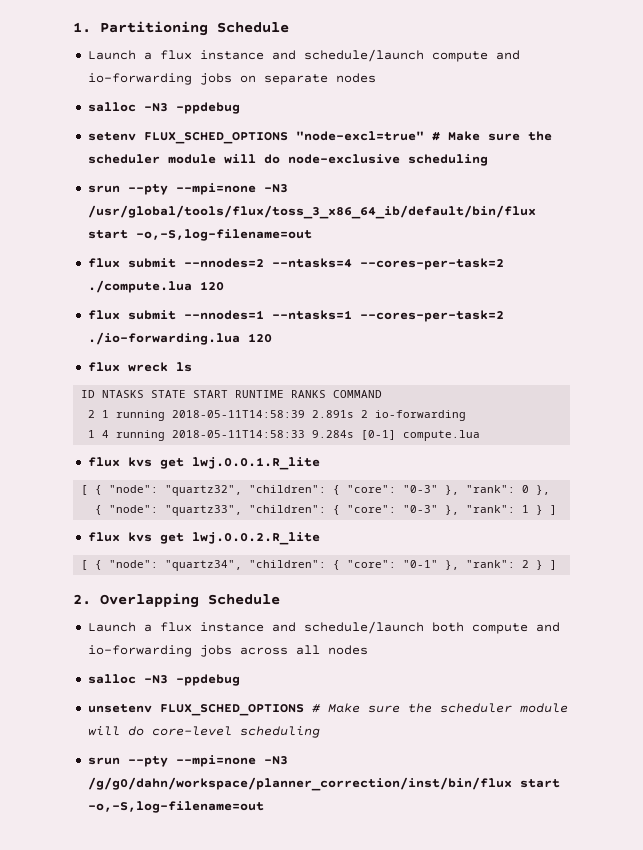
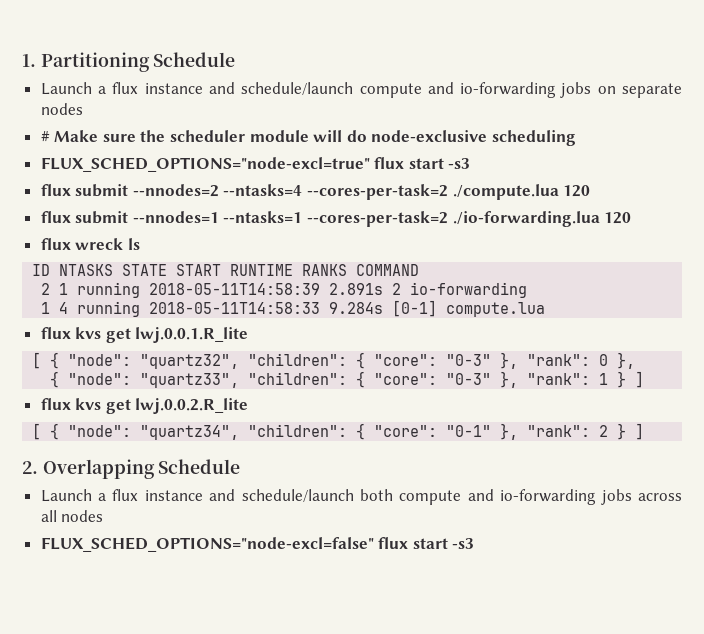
  Launch a flux instance and schedule/launch compute and io-forwarding jobs on separate nodes
- salloc -N3 -ppdebug
- setenv FLUX_SCHED_OPTIONS "node-excl=true" # Make sure the scheduler module will do node-exclusive scheduling
+ # Make sure the scheduler module will do node-exclusive scheduling
- srun --pty --mpi=none -N3 /usr/global/tools/flux/toss_3_x86_64_ib/default/bin/flux start -o,-S,log-filename=out
+ FLUX_SCHED_OPTIONS="node-excl=true" flux start -s3
  Launch a flux instance and schedule/launch both compute and io-forwarding jobs across all nodes
- salloc -N3 -ppdebug
- unsetenv FLUX_SCHED_OPTIONS # Make sure the scheduler module will do core-level scheduling
- srun --pty --mpi=none -N3 /g/g0/dahn/workspace/planner_correction/inst/bin/flux start -o,-S,log-filename=out
+ FLUX_SCHED_OPTIONS="node-excl=false" flux start -s3

